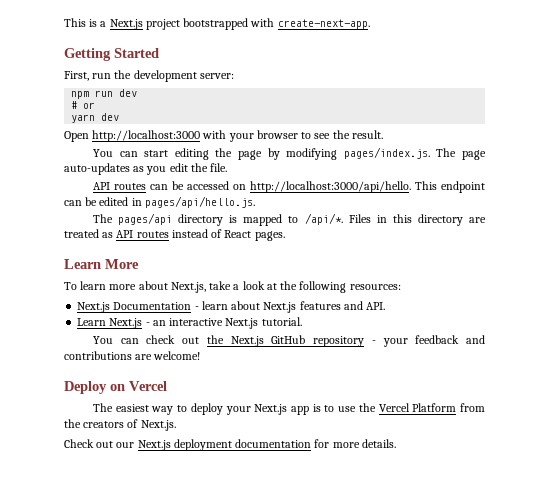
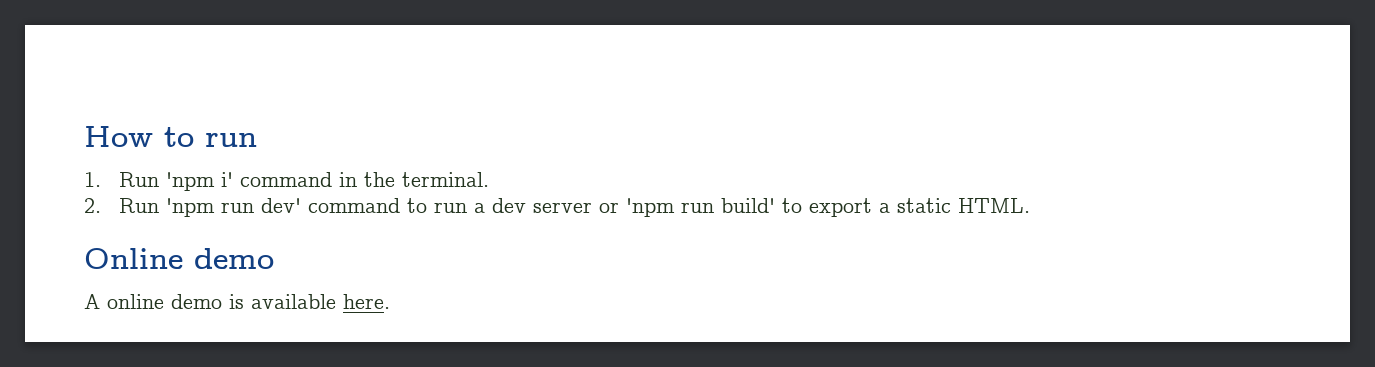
- This is a Next.js project bootstrapped with create-next-app.
- Getting Started
- First, run the development server:
- npm run dev
- # or
- yarn dev
- Open http://localhost:3000 with your browser to see the result.
- You can start editing the page by modifying pages/index.js. The page auto-updates as you edit the file.
- API routes can be accessed on http://localhost:3000/api/hello. This endpoint can be edited in pages/api/hello.js.
- The pages/api directory is mapped to /api/*. Files in this directory are treated as API routes instead of React pages.
- Learn More
- To learn more about Next.js, take a look at the following resources:
- Next.js Documentation - learn about Next.js features and API.
- Learn Next.js - an interactive Next.js tutorial.
- You can check out the Next.js GitHub repository - your feedback and contributions are welcome!
- Deploy on Vercel
- The easiest way to deploy your Next.js app is to use the Vercel Platform from the creators of Next.js.
- Check out our Next.js deployment documentation for more details.
+ How to run
+ 1. Run 'npm i' command in the terminal.
+ 2. Run 'npm run dev' command to run a dev server or 'npm run build' to export a static HTML.
+ Online demo
+ A online demo is available here.

